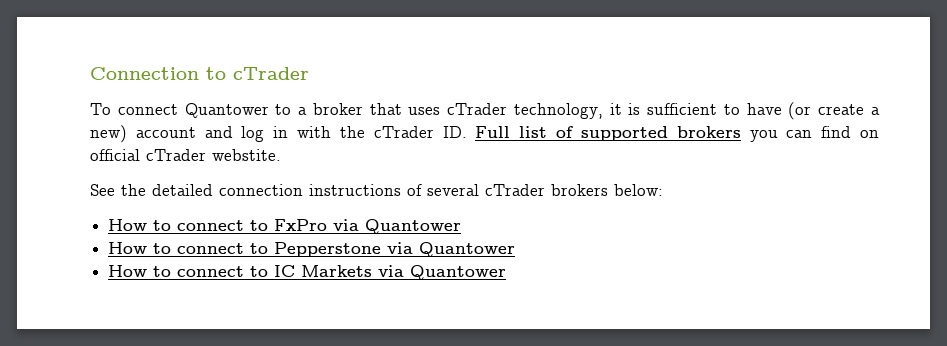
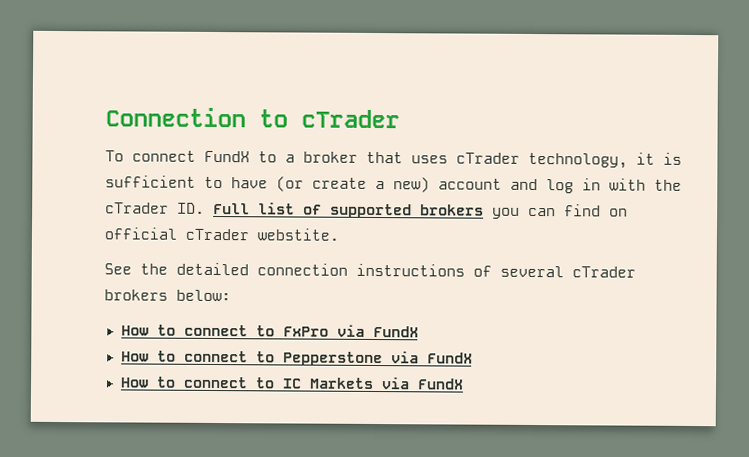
- To connect Quantower to a broker that uses cTrader technology, it is sufficient to have (or create a new) account and log in with the cTrader ID. Full list of supported brokers you can find on official cTrader webstite.
+ To connect FundX to a broker that uses cTrader technology, it is sufficient to have (or create a new) account and log in with the cTrader ID. Full list of supported brokers you can find on official cTrader webstite.
- How to connect to FxPro via Quantower
+ How to connect to FxPro via FundX
- How to connect to Pepperstone via Quantower
+ How to connect to Pepperstone via FundX
- How to connect to IC Markets via Quantower
+ How to connect to IC Markets via FundX

